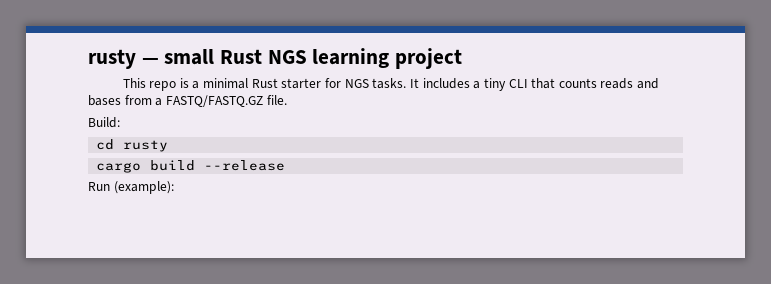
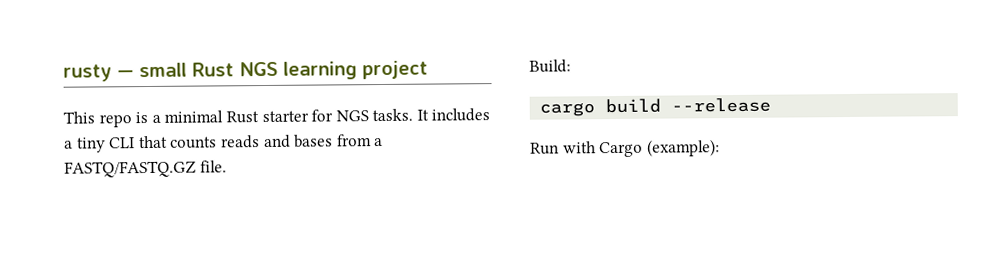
- cd rusty
- Run (example):
+ Run with Cargo (example):

